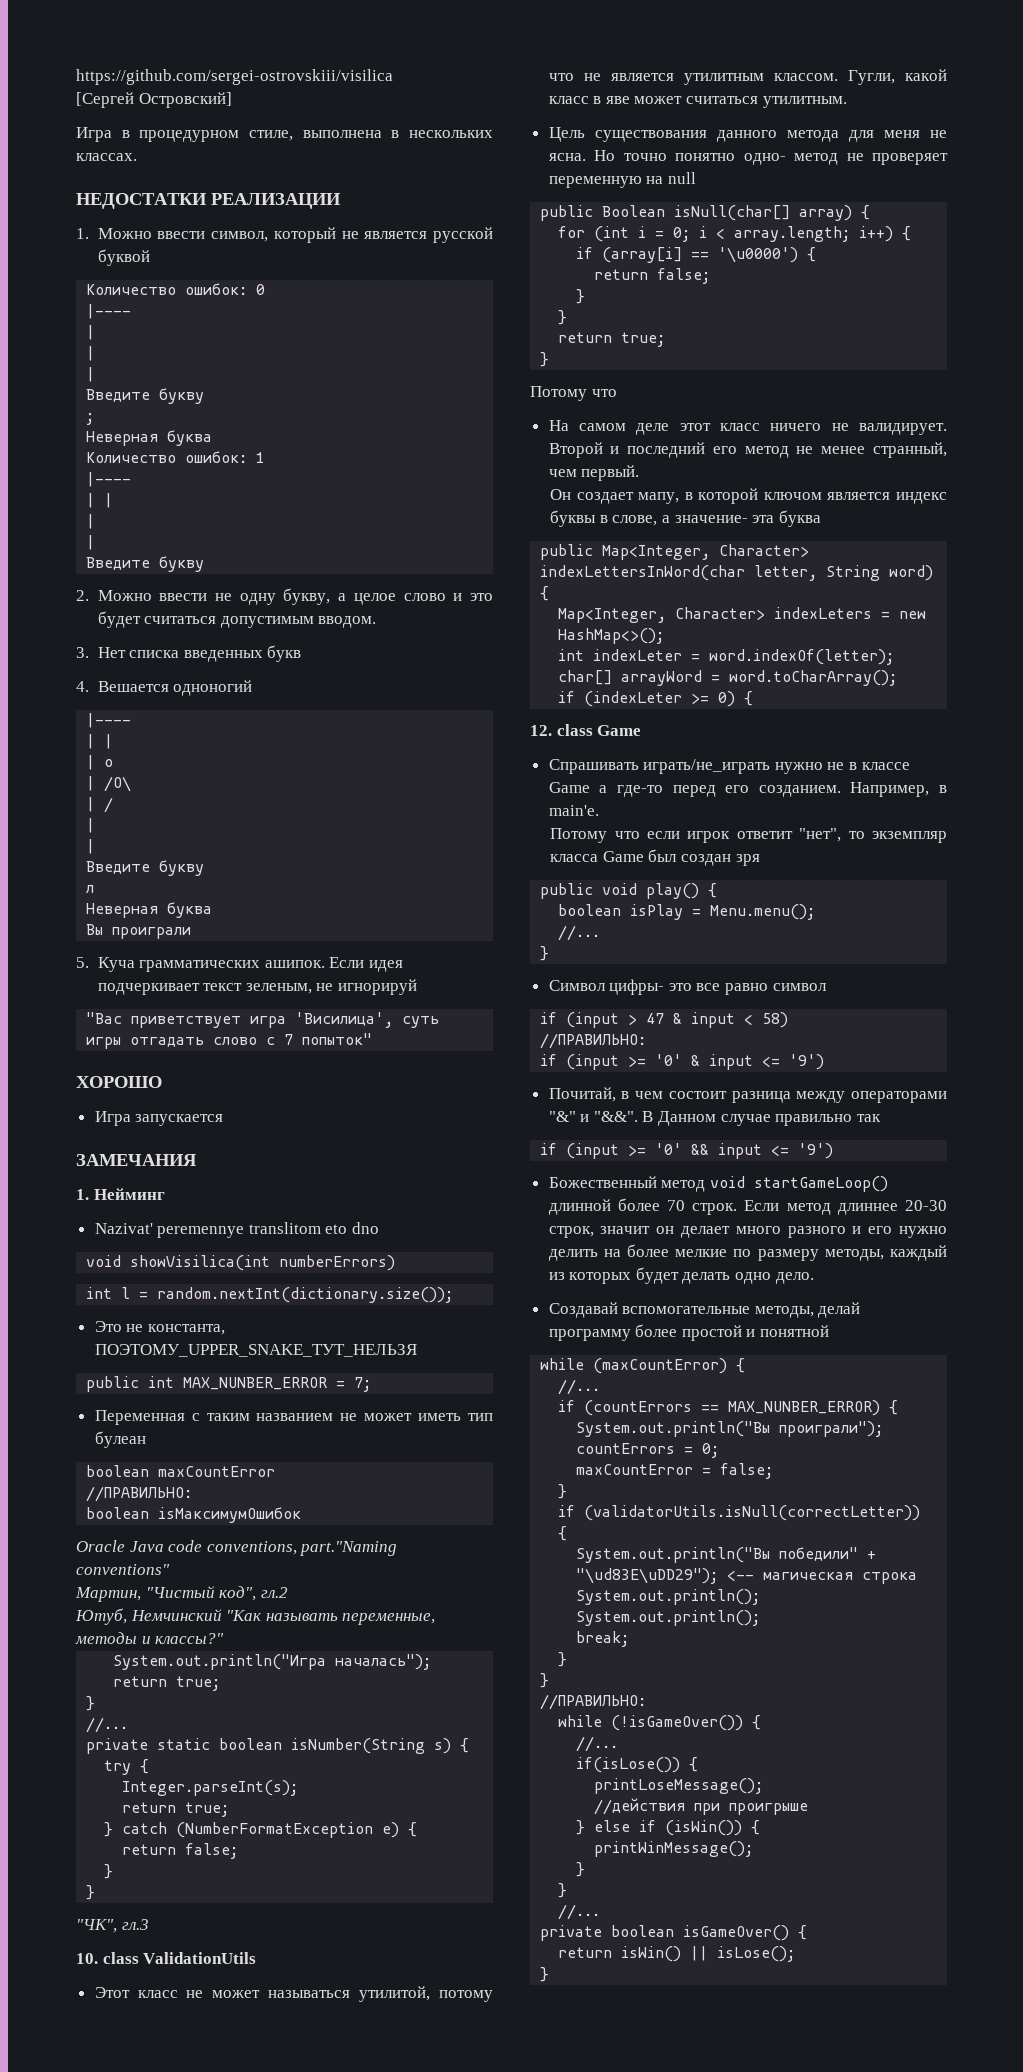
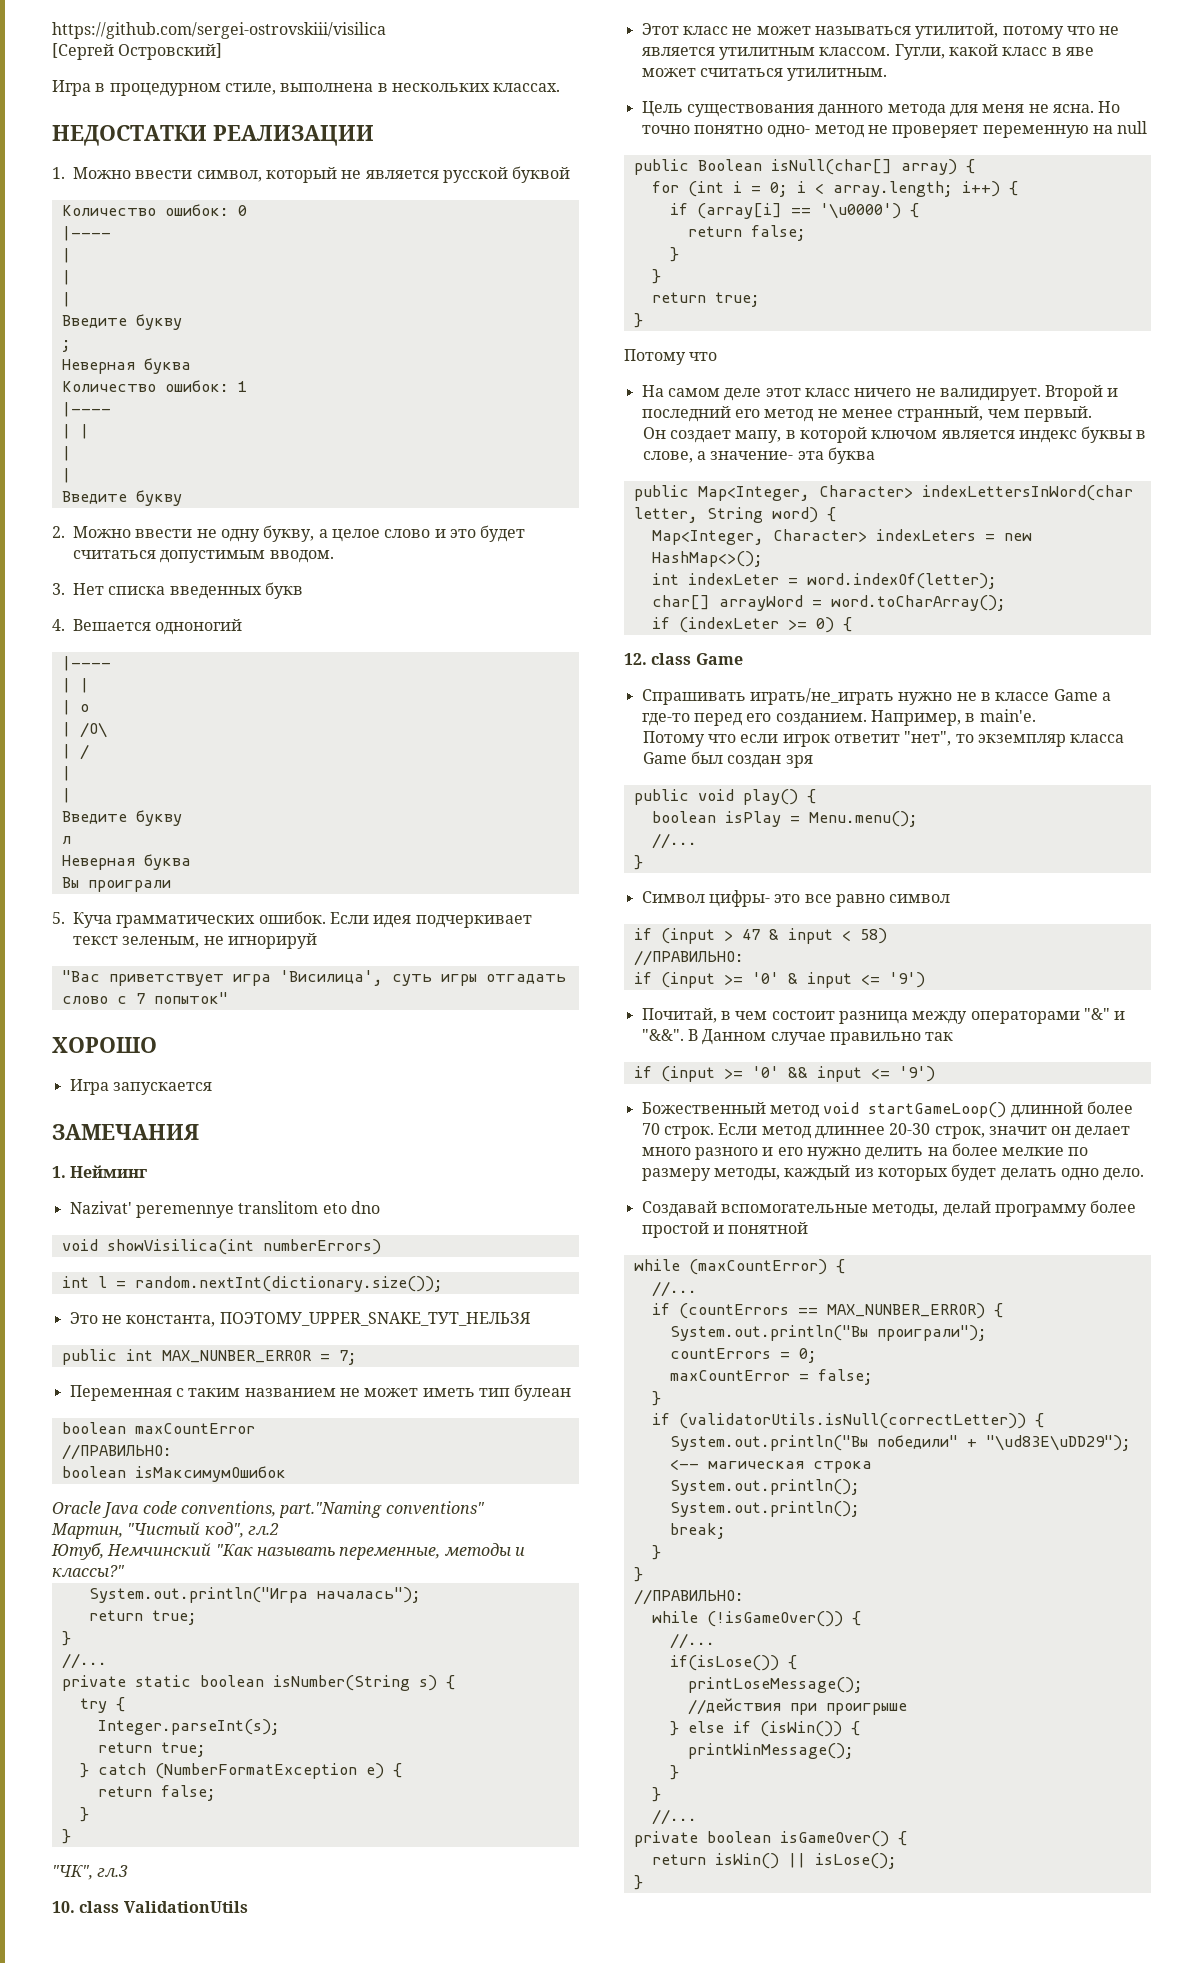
- 5. Куча грамматических ашипок.
+ 5. Куча грамматических ошибок.

